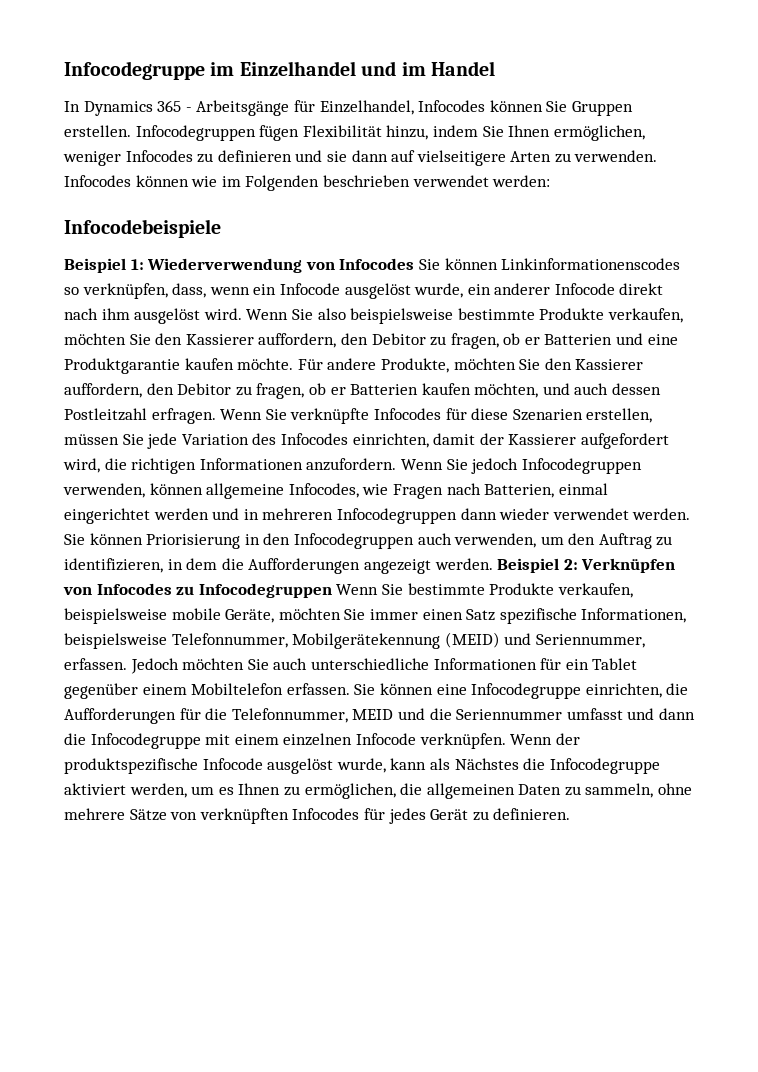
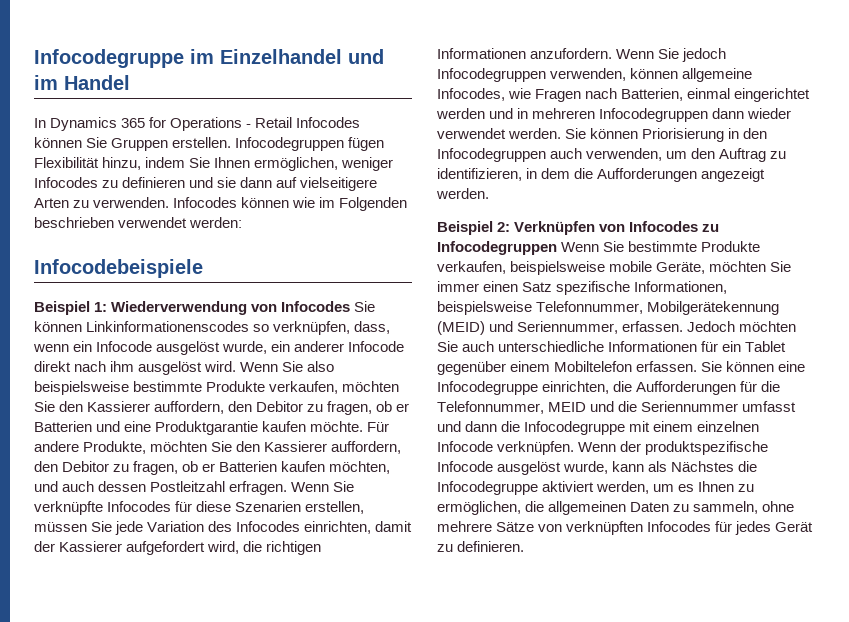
- In Dynamics 365 - Arbeitsgänge für Einzelhandel, Infocodes können Sie Gruppen erstellen.
+ In Dynamics 365 for Operations - Retail Infocodes können Sie Gruppen erstellen.
- Sie können Priorisierung in den Infocodegruppen auch verwenden, um den Auftrag zu identifizieren, in dem die Aufforderungen angezeigt werden. Beispiel 2: Verknüpfen von Infocodes zu Infocodegruppen Wenn Sie bestimmte Produkte verkaufen, beispielsweise mobile Geräte, möchten Sie immer einen Satz spezifische Informationen, beispielsweise Telefonnummer, Mobilgerätekennung (MEID) und Seriennummer, erfassen.
+ Sie können Priorisierung in den Infocodegruppen auch verwenden, um den Auftrag zu identifizieren, in dem die Aufforderungen angezeigt werden.
+ Beispiel 2: Verknüpfen von Infocodes zu Infocodegruppen Wenn Sie bestimmte Produkte verkaufen, beispielsweise mobile Geräte, möchten Sie immer einen Satz spezifische Informationen, beispielsweise Telefonnummer, Mobilgerätekennung (MEID) und Seriennummer, erfassen.

